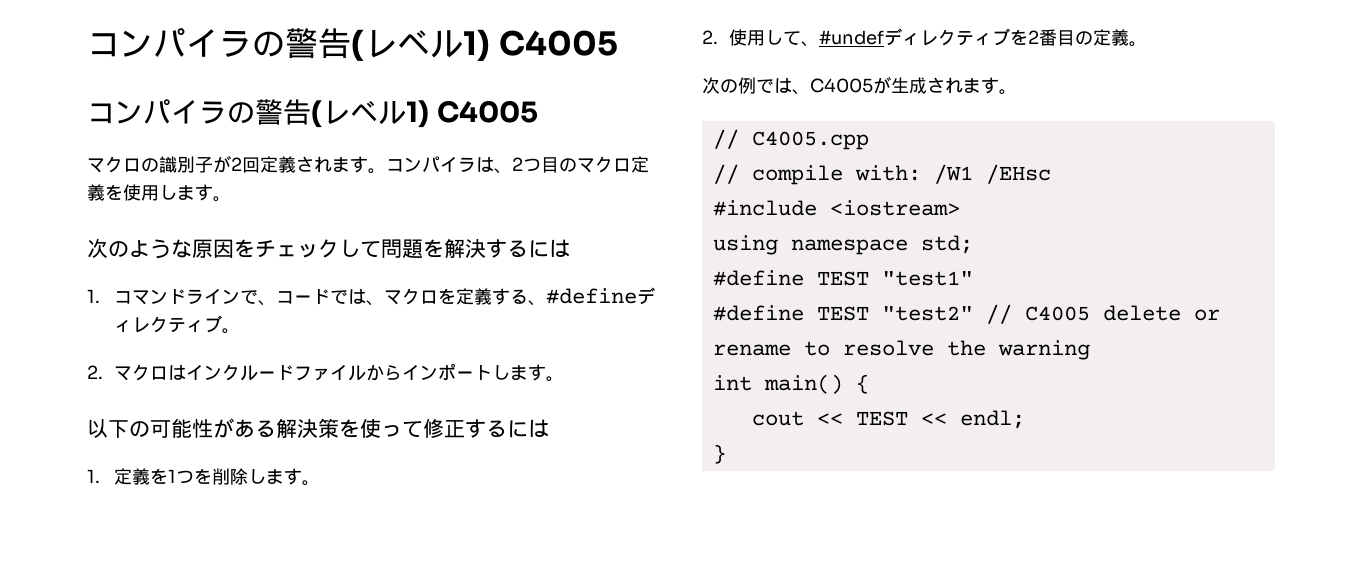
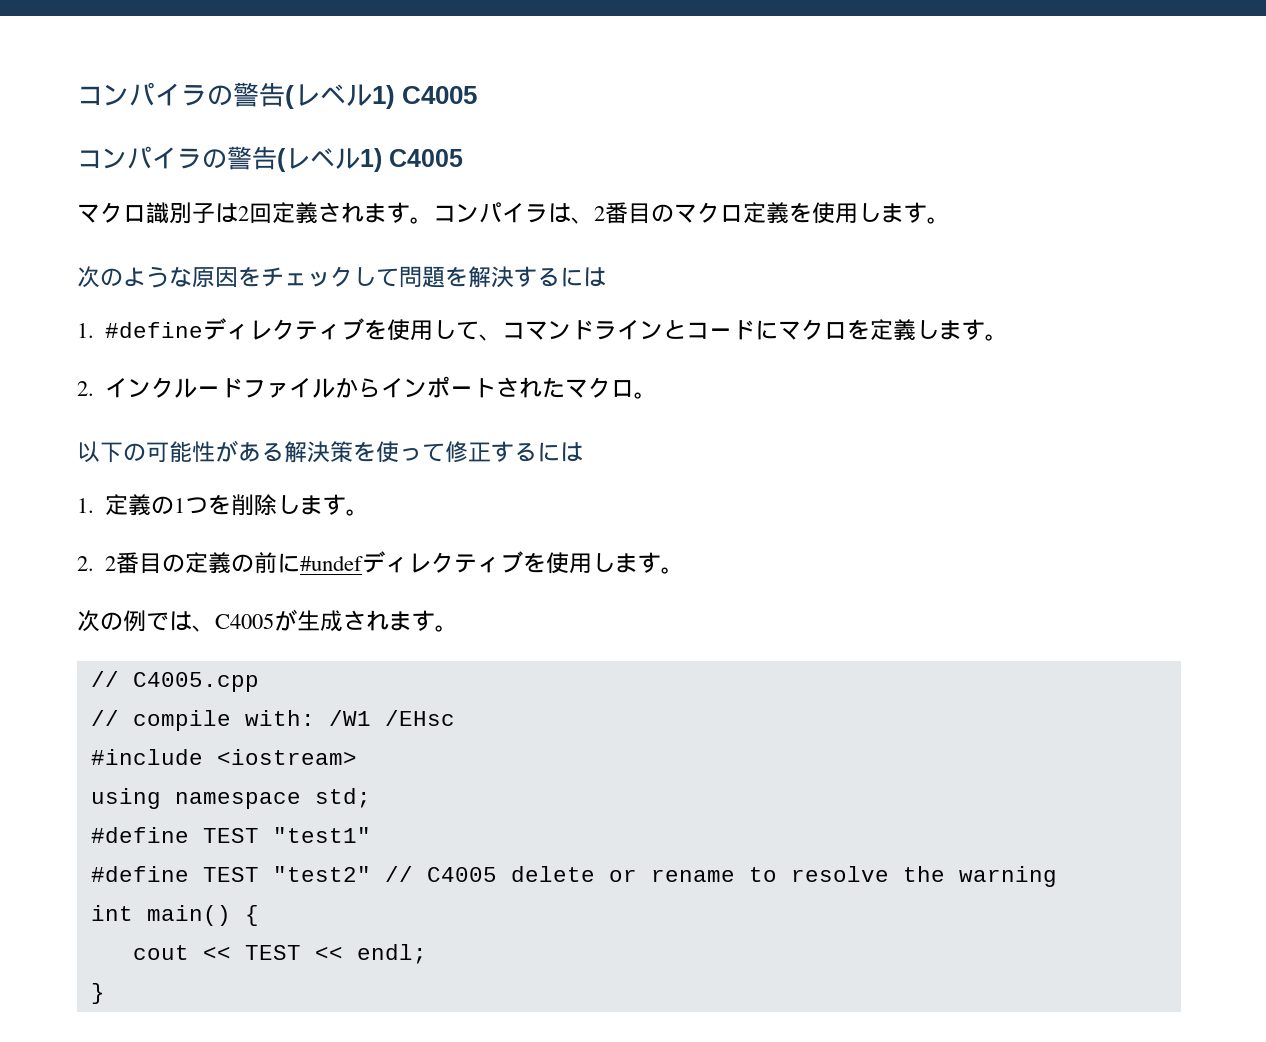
- マクロの識別子が2回定義されます。
+ マクロ識別子は2回定義されます。
- コンパイラは、2つ目のマクロ定義を使用します。
+ コンパイラは、2番目のマクロ定義を使用します。
- 1.コマンドラインで、コードでは、マクロを定義する、#defineディレクティブ。
- 2.マクロはインクルードファイルからインポートします。
+ 1. #defineディレクティブを使用して、コマンドラインとコードにマクロを定義します。
+ 2.インクルードファイルからインポートされたマクロ。
- 1.定義を1つを削除します。
+ 1.定義の1つを削除します。
- 2.使用して、#undefディレクティブを2番目の定義。
+ 2. 2番目の定義の前に#undefディレクティブを使用します。

